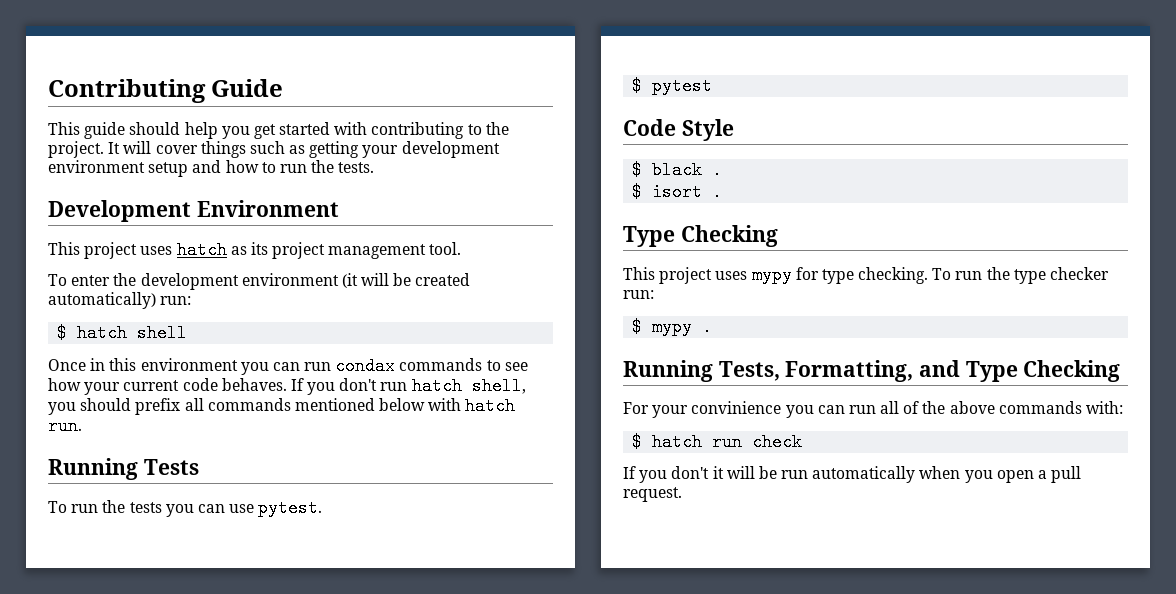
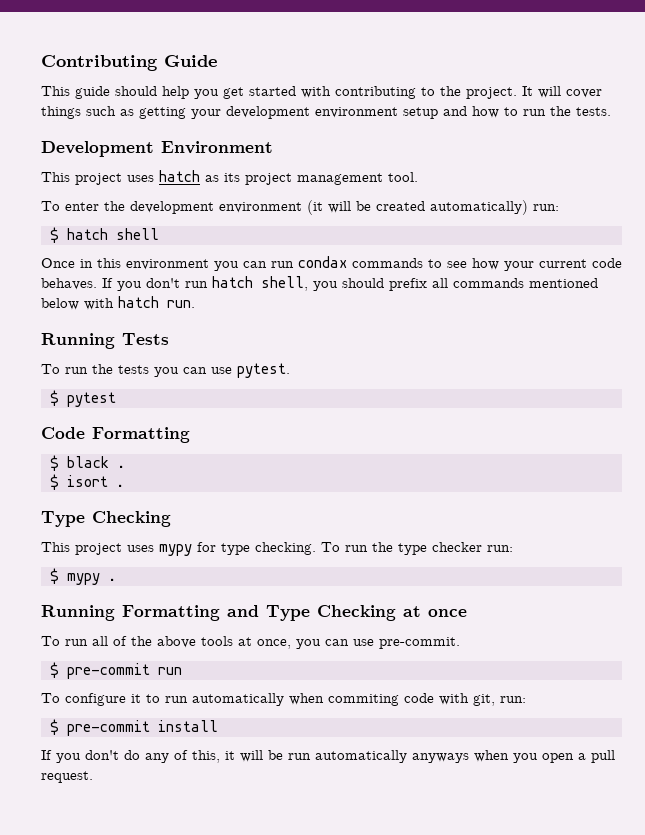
- Code Style
+ Code Formatting
- Running Tests, Formatting, and Type Checking
- For your convinience you can run all of the above commands with:
- $ hatch run check
- If you don't it will be run automatically when you open a pull request.
+ Running Formatting and Type Checking at once
+ To run all of the above tools at once, you can use pre-commit.
+ $ pre-commit run
+ To configure it to run automatically when commiting code with git, run:
+ $ pre-commit install
+ If you don't do any of this, it will be run automatically anyways when you open a pull request.

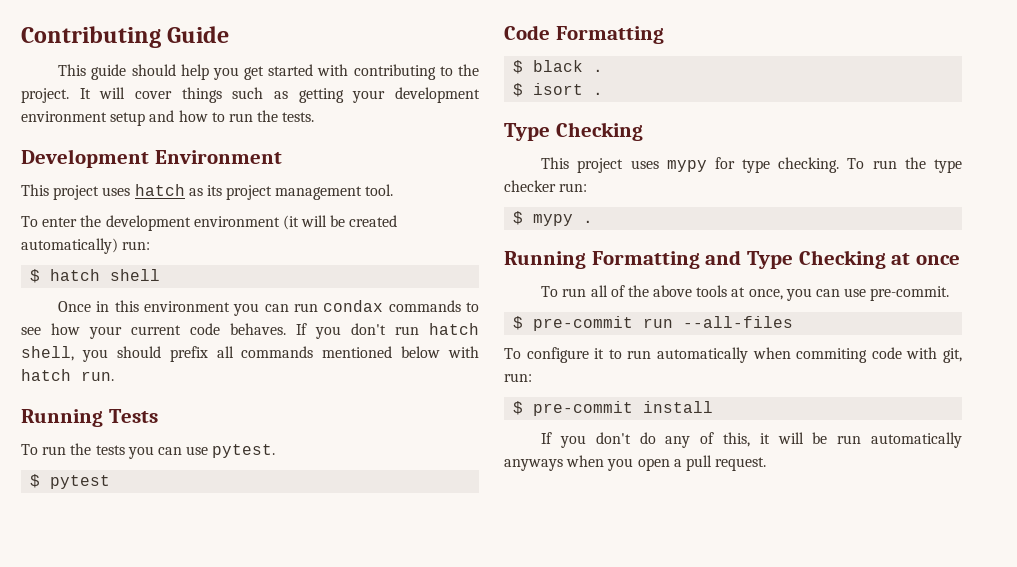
- $ pre-commit run
+ $ pre-commit run --all-files

